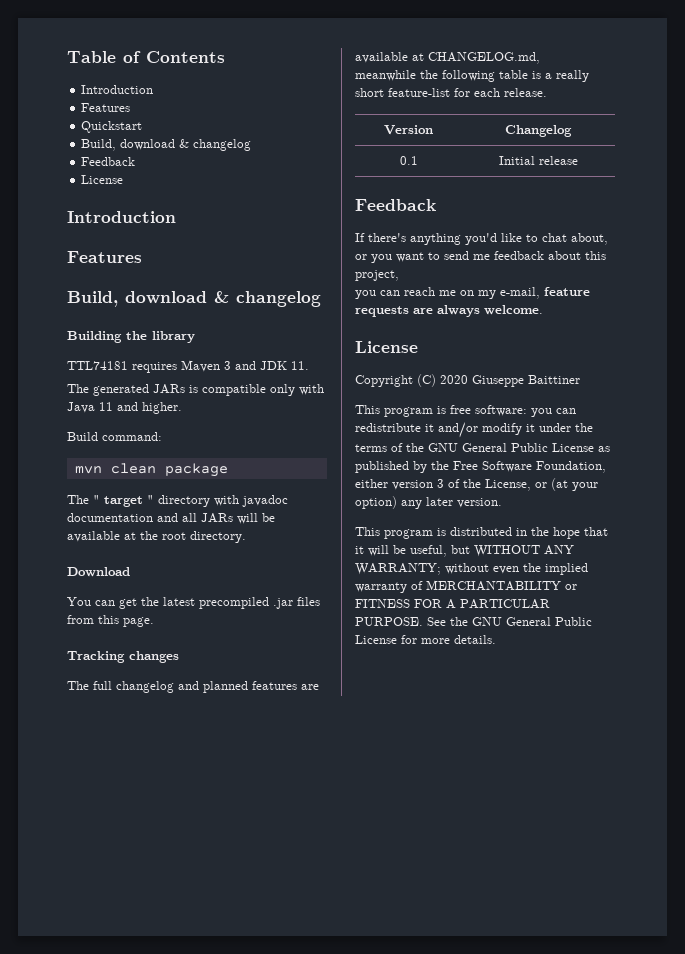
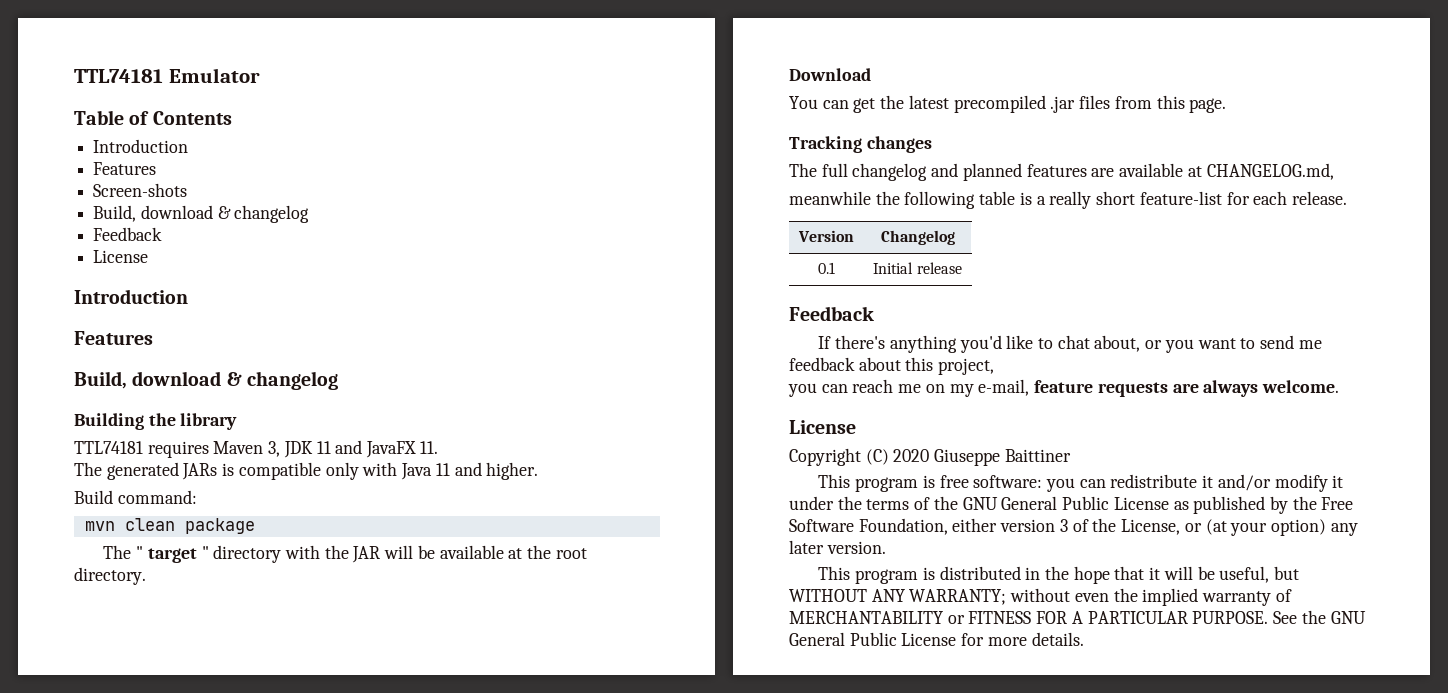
+ TTL74181 Emulator
- Quickstart
+ Screen-shots
- TTL74181 requires Maven 3 and JDK 11.
+ TTL74181 requires Maven 3, JDK 11 and JavaFX 11.
- The " target " directory with javadoc documentation and all JARs will be available at the root directory.
+ The " target " directory with the JAR will be available at the root directory.

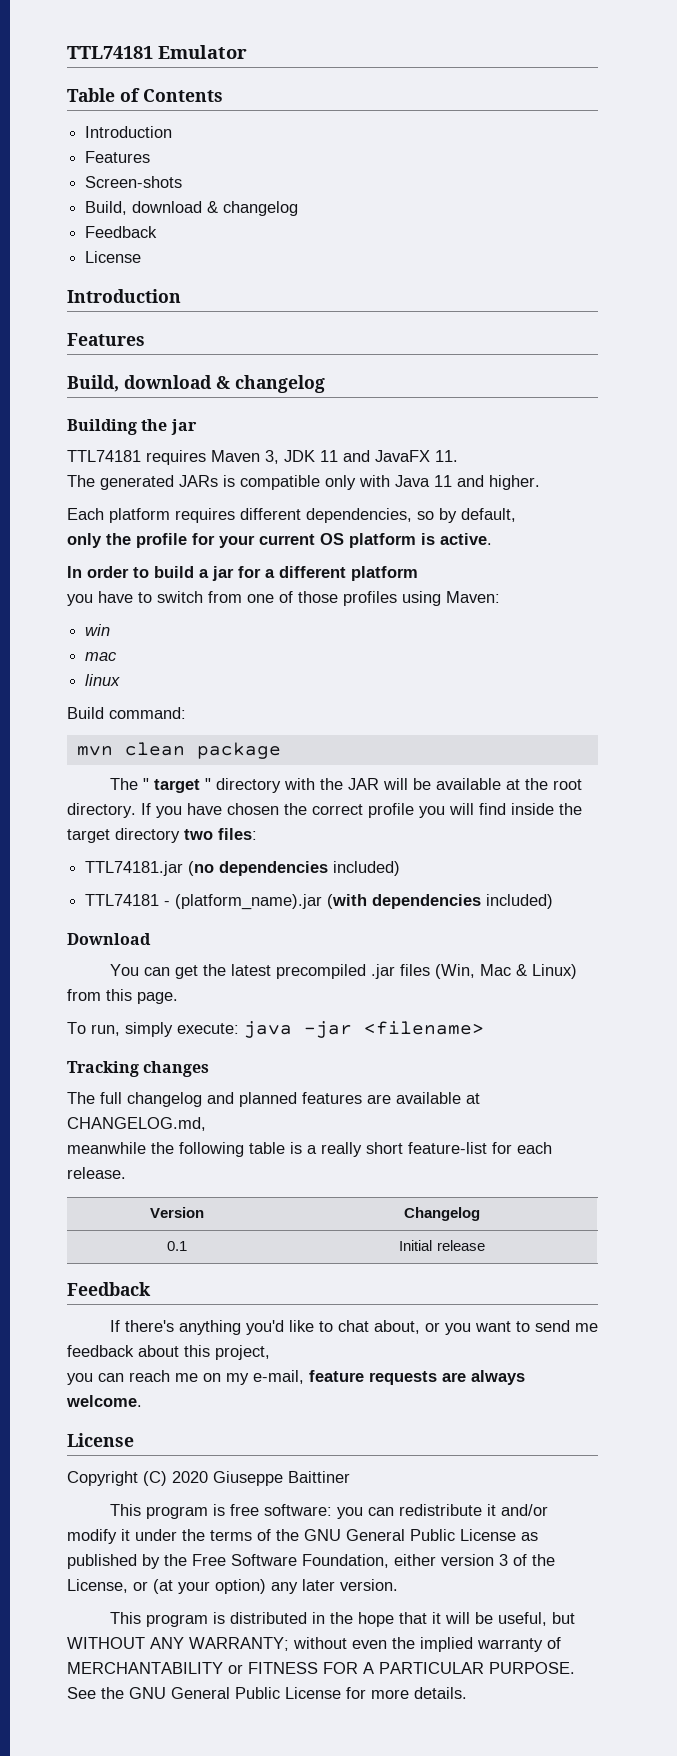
- Building the library
+ Building the jar
+ Each platform requires different dependencies, so by default,
+ only the profile for your current OS platform is active.
+ In order to build a jar for a different platform
+ you have to switch from one of those profiles using Maven:
+ win
+ mac
+ linux
+ If you have chosen the correct profile you will find inside the target directory two files:
+ TTL74181.jar (no dependencies included)
+ TTL74181 - (platform_name).jar (with dependencies included)
- You can get the latest precompiled .jar files from this page.
+ You can get the latest precompiled .jar files (Win, Mac & Linux) from this page.
+ To run, simply execute: java -jar <filename>

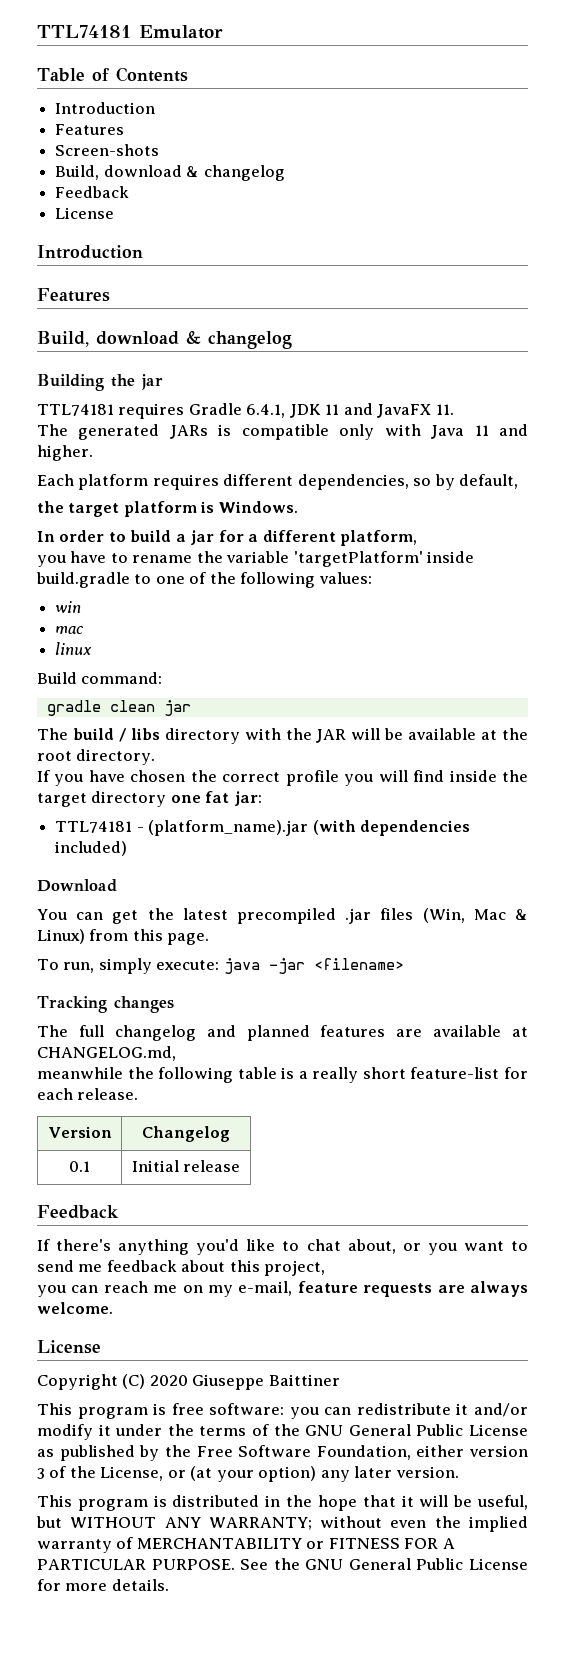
- TTL74181 requires Maven 3, JDK 11 and JavaFX 11.
+ TTL74181 requires Gradle 6.4.1, JDK 11 and JavaFX 11.
- only the profile for your current OS platform is active.
+ the target platform is Windows.
- In order to build a jar for a different platform
+ In order to build a jar for a different platform,
- you have to switch from one of those profiles using Maven:
+ you have to rename the variable 'targetPlatform' inside build.gradle to one of the following values:
- mvn clean package
- The " target " directory with the JAR will be available at the root directory. If you have chosen the correct profile you will find inside the target directory two files:
- TTL74181.jar (no dependencies included)
+ gradle clean jar
+ The build / libs directory with the JAR will be available at the root directory.
+ If you have chosen the correct profile you will find inside the target directory one fat jar:

